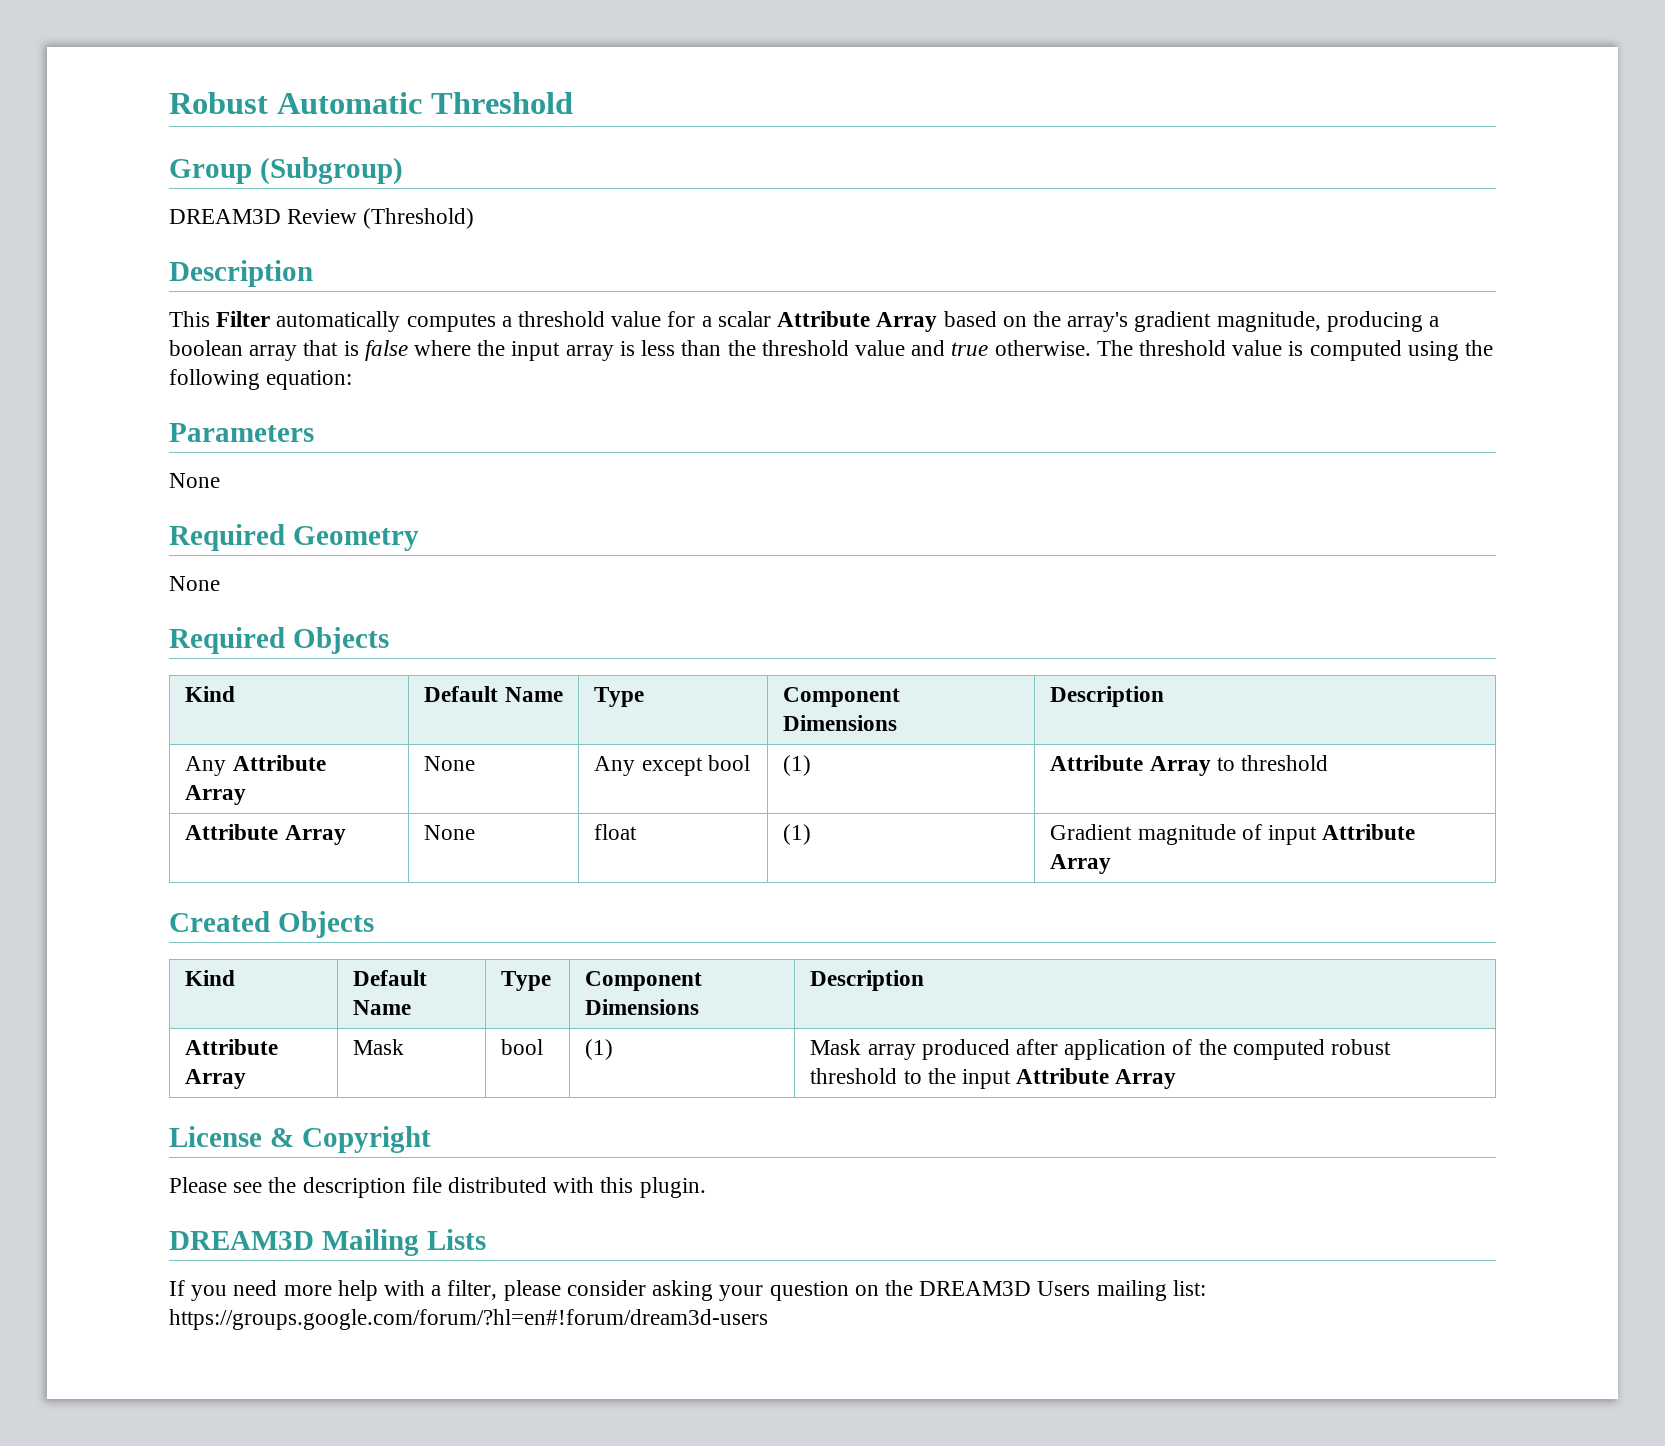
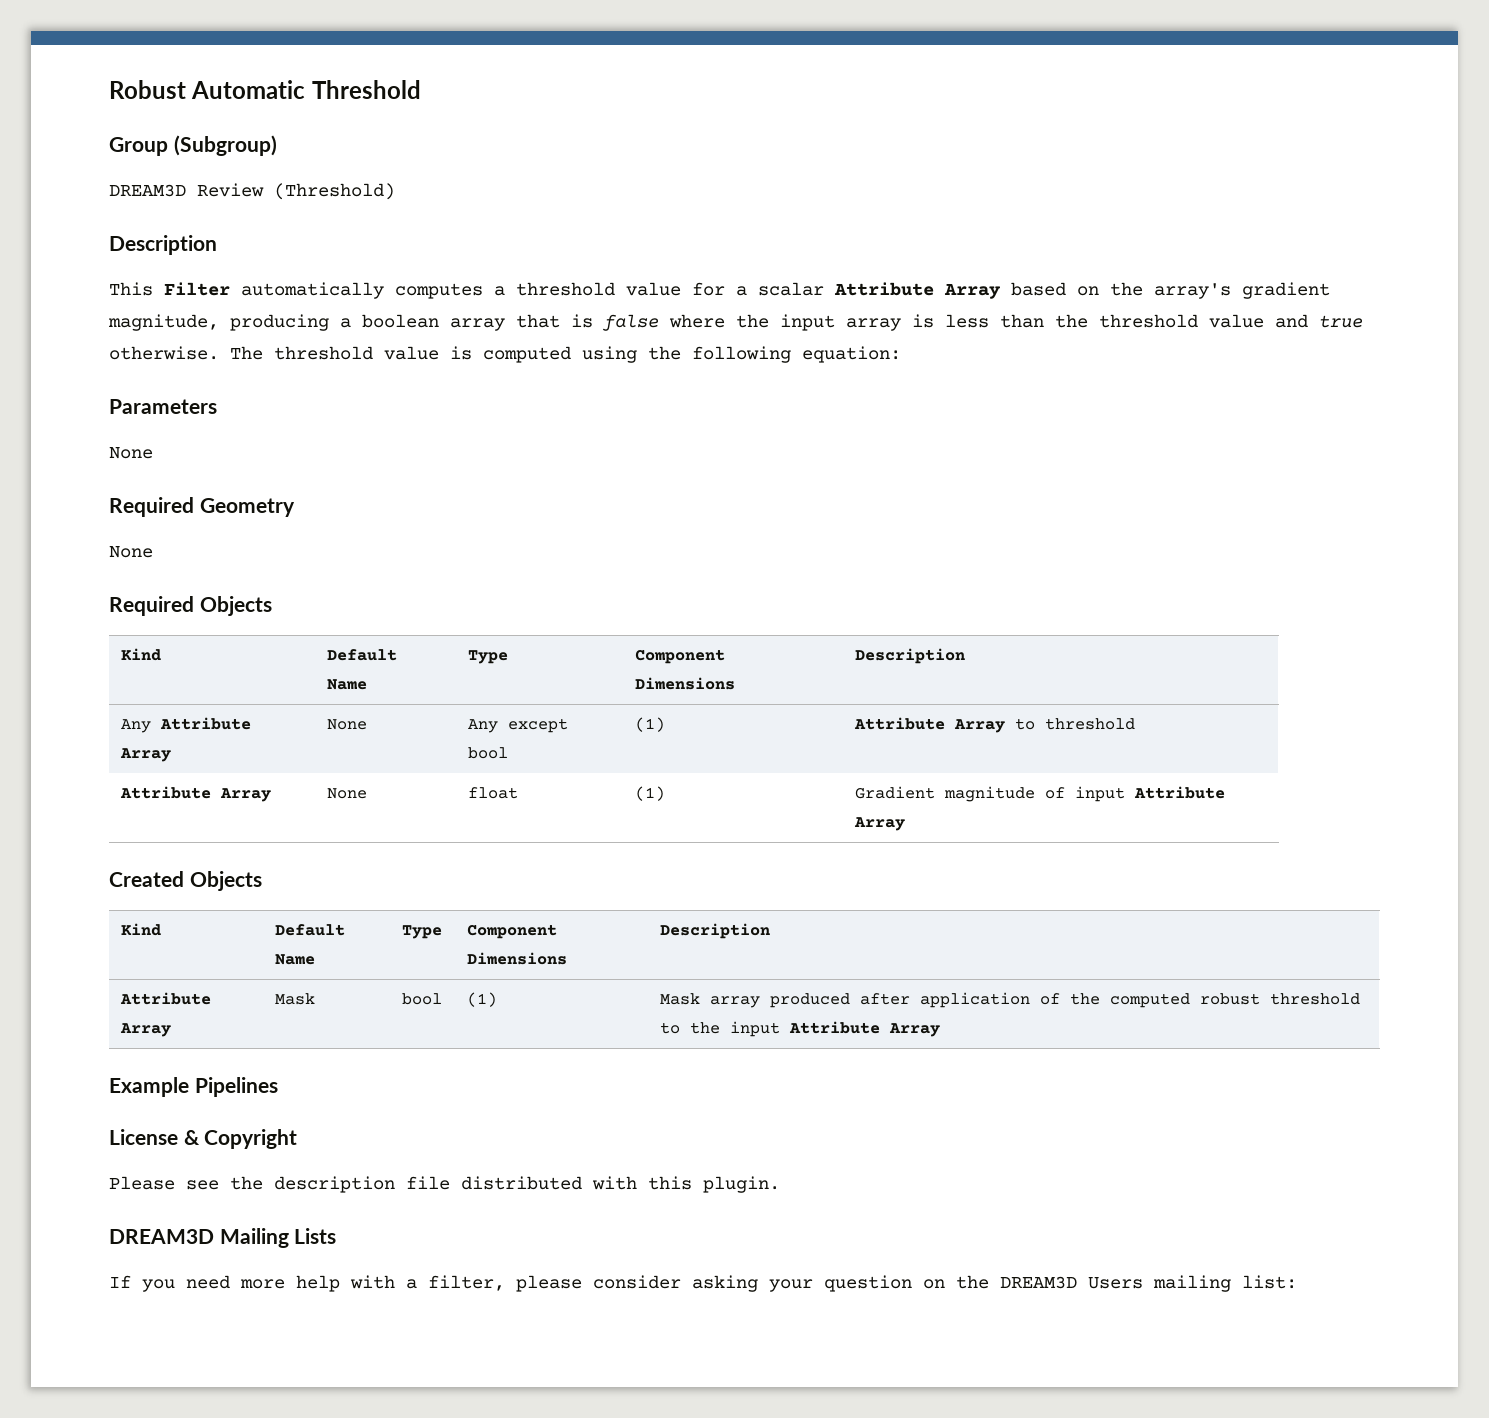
+ Example Pipelines
- If you need more help with a filter, please consider asking your question on the DREAM3D Users mailing list: https://groups.google.com/forum/?hl=en#!forum/dream3d-users
+ If you need more help with a filter, please consider asking your question on the DREAM3D Users mailing list:

